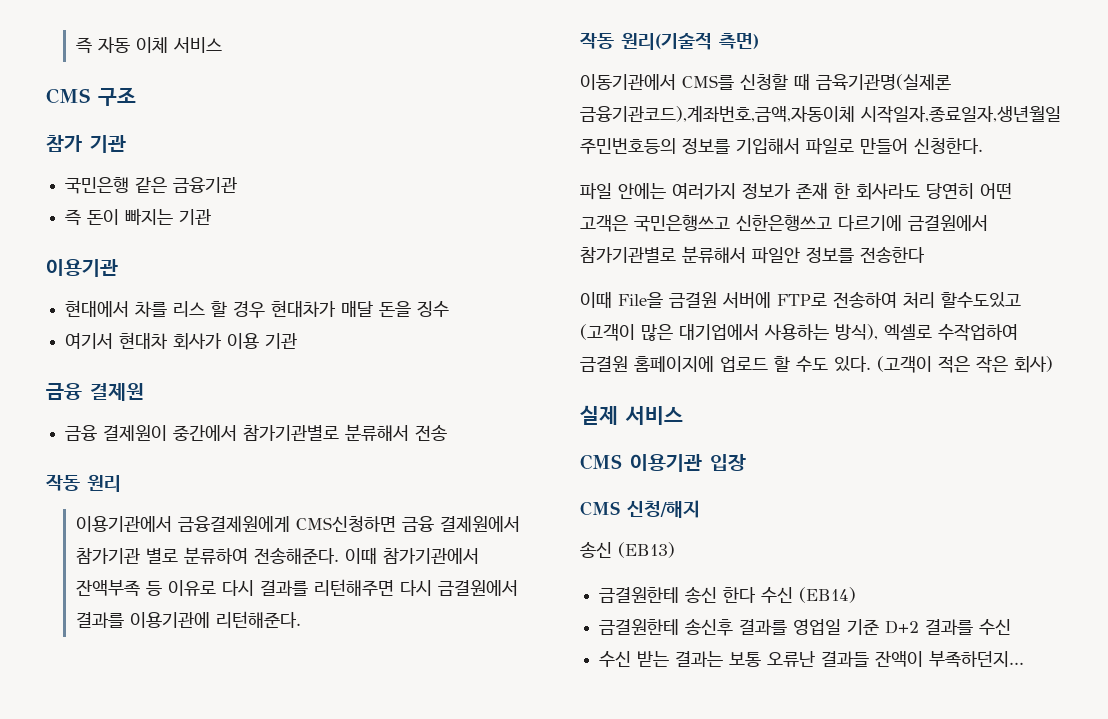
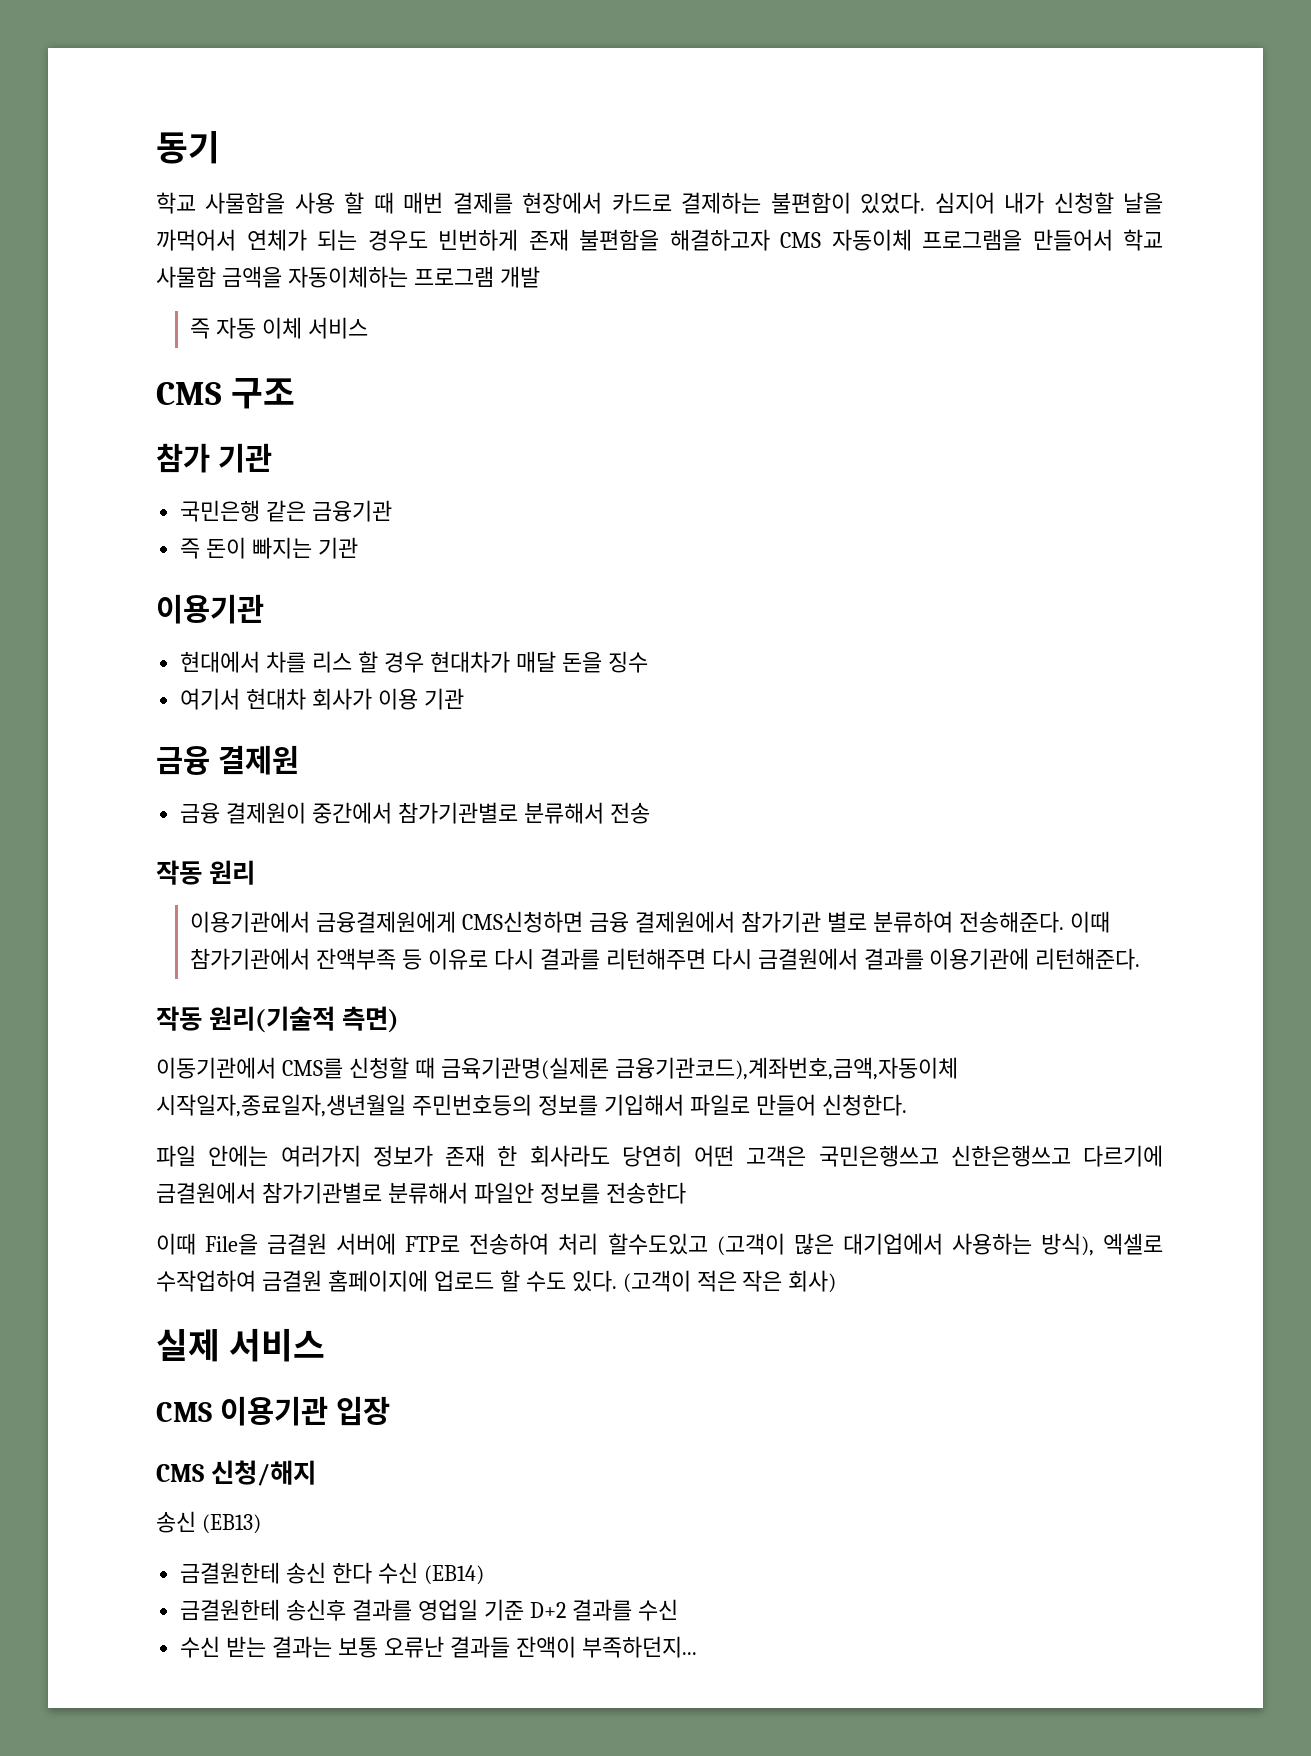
+ 동기
+ 학교 사물함을 사용 할 때 매번 결제를 현장에서 카드로 결제하는 불편함이 있었다. 심지어 내가 신청할 날을 까먹어서 연체가 되는 경우도 빈번하게 존재 불편함을 해결하고자 CMS 자동이체 프로그램을 만들어서 학교 사물함 금액을 자동이체하는 프로그램 개발

